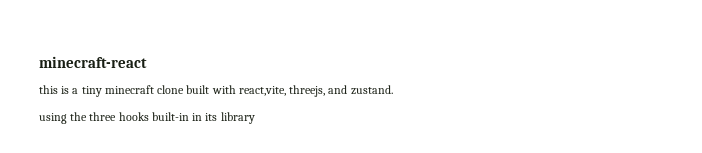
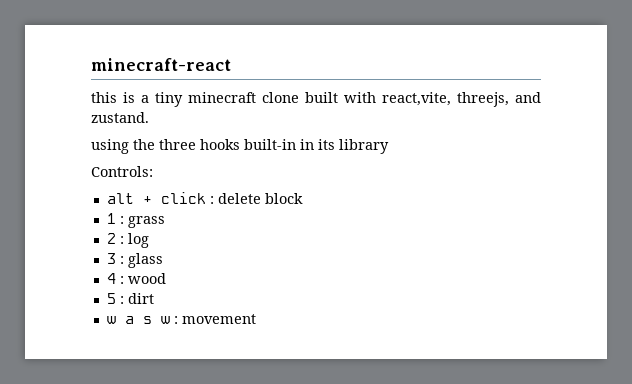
+ Controls:
+ alt + click : delete block
+ 1 : grass
+ 2 : log
+ 3 : glass
+ 4 : wood
+ 5 : dirt
+ w a s w : movement

